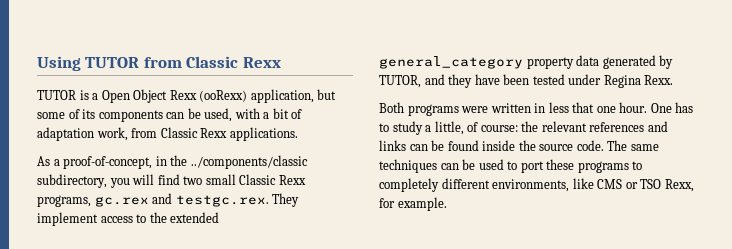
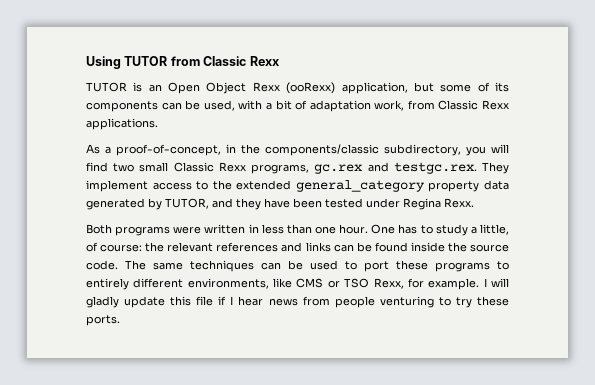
- TUTOR is a Open Object Rexx (ooRexx) application, but some of its components can be used, with a bit of adaptation work, from Classic Rexx applications.
+ TUTOR is an Open Object Rexx (ooRexx) application, but some of its components can be used, with a bit of adaptation work, from Classic Rexx applications.
- As a proof-of-concept, in the ../components/classic subdirectory, you will find two small Classic Rexx programs, gc.rex and testgc.rex. They implement access to the extended general_category property data generated by TUTOR, and they have been tested under Regina Rexx.
+ As a proof-of-concept, in the components/classic subdirectory, you will find two small Classic Rexx programs, gc.rex and testgc.rex. They implement access to the extended general_category property data generated by TUTOR, and they have been tested under Regina Rexx.
- Both programs were written in less that one hour.
+ Both programs were written in less than one hour.
- The same techniques can be used to port these programs to completely different environments, like CMS or TSO Rexx, for example.
+ The same techniques can be used to port these programs to entirely different environments, like CMS or TSO Rexx, for example.
+ I will gladly update this file if I hear news from people venturing to try these ports.

